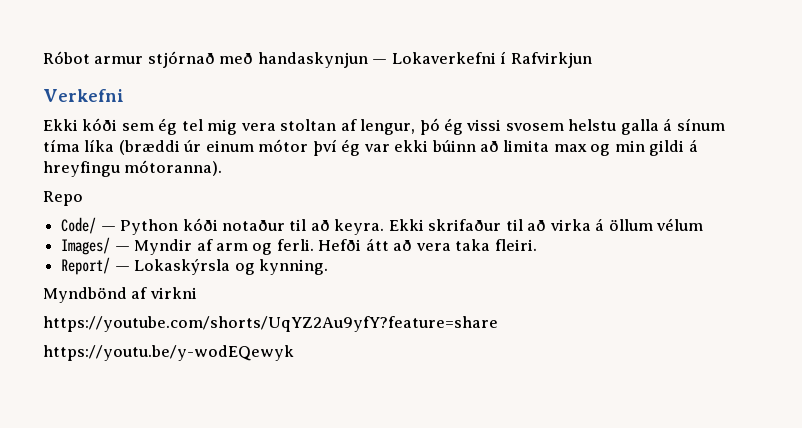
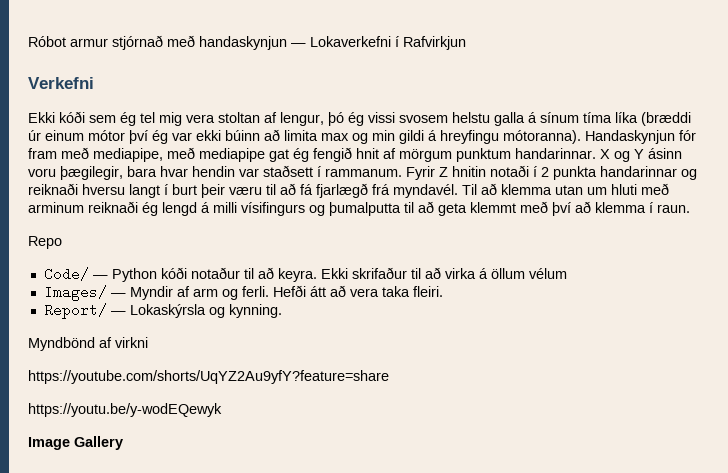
+ Handaskynjun fór fram með mediapipe, með mediapipe gat ég fengið hnit af mörgum punktum handarinnar. X og Y ásinn voru þægilegir, bara hvar hendin var staðsett í rammanum. Fyrir Z hnitin notaði í 2 punkta handarinnar og reiknaði hversu langt í burt þeir væru til að fá fjarlægð frá myndavél. Til að klemma utan um hluti með arminum reiknaði ég lengd á milli vísifingurs og þumalputta til að geta klemmt með því að klemma í raun.
+ Image Gallery

